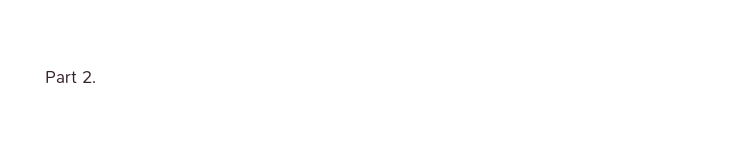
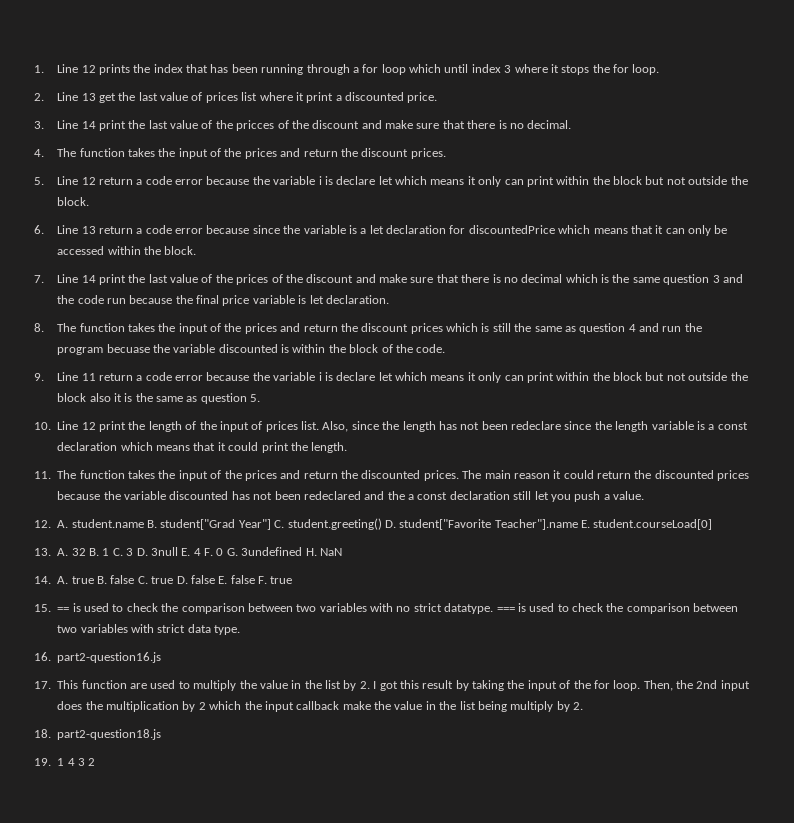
- Part 2.
+ 1. Line 12 prints the index that has been running through a for loop which until index 3 where it stops the for loop.
+ 2. Line 13 get the last value of prices list where it print a discounted price.
+ 3. Line 14 print the last value of the pricces of the discount and make sure that there is no decimal.
+ 4. The function takes the input of the prices and return the discount prices.
+ 5. Line 12 return a code error because the variable i is declare let which means it only can print within the block but not outside the block.
+ 6. Line 13 return a code error because since the variable is a let declaration for discountedPrice which means that it can only be accessed within the block.
+ 7. Line 14 print the last value of the prices of the discount and make sure that there is no decimal which is the same question 3 and the code run because the final price variable is let declaration.
+ 8. The function takes the input of the prices and return the discount prices which is still the same as question 4 and run the program becuase the variable discounted is within the block of the code.
+ 9. Line 11 return a code error because the variable i is declare let which means it only can print within the block but not outside the block also it is the same as question 5.
+ 10. Line 12 print the length of the input of prices list. Also, since the length has not been redeclare since the length variable is a const declaration which means that it could print the length.
+ 11. The function takes the input of the prices and return the discounted prices. The main reason it could return the discounted prices because the variable discounted has not been redeclared and the a const declaration still let you push a value.
+ 12. A. student.name B. student["Grad Year"] C. student.greeting() D. student["Favorite Teacher"].name E. student.courseLoad[0]
+ 13. A. 32 B. 1 C. 3 D. 3null E. 4 F. 0 G. 3undefined H. NaN
+ 14. A. true B. false C. true D. false E. false F. true
+ 15. == is used to check the comparison between two variables with no strict datatype. === is used to check the comparison between two variables with strict data type.
+ 16. part2-question16.js
+ 17. This function are used to multiply the value in the list by 2. I got this result by taking the input of the for loop. Then, the 2nd input does the multiplication by 2 which the input callback make the value in the list being multiply by 2.
+ 18. part2-question18.js
+ 19. 1 4 3 2

